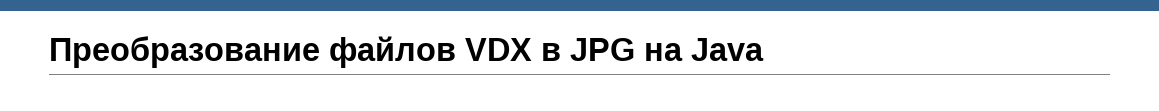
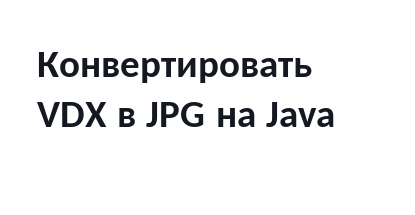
- Преобразование файлов VDX в JPG на Java
+ Конвертировать VDX в JPG на Java

